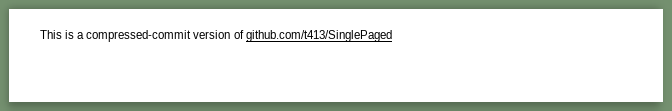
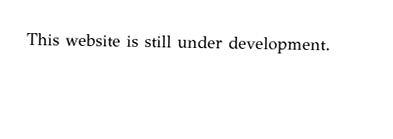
- This is a compressed-commit version of github.com/t413/SinglePaged
+ This website is still under development.

